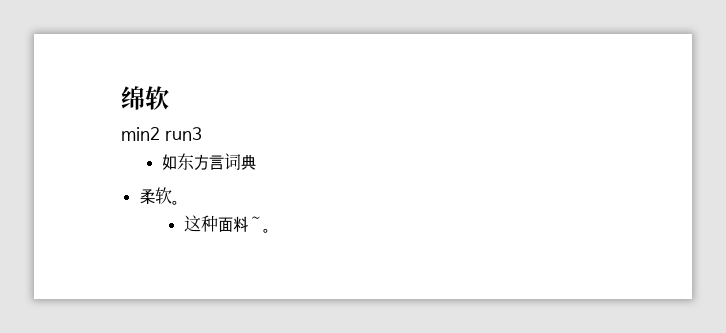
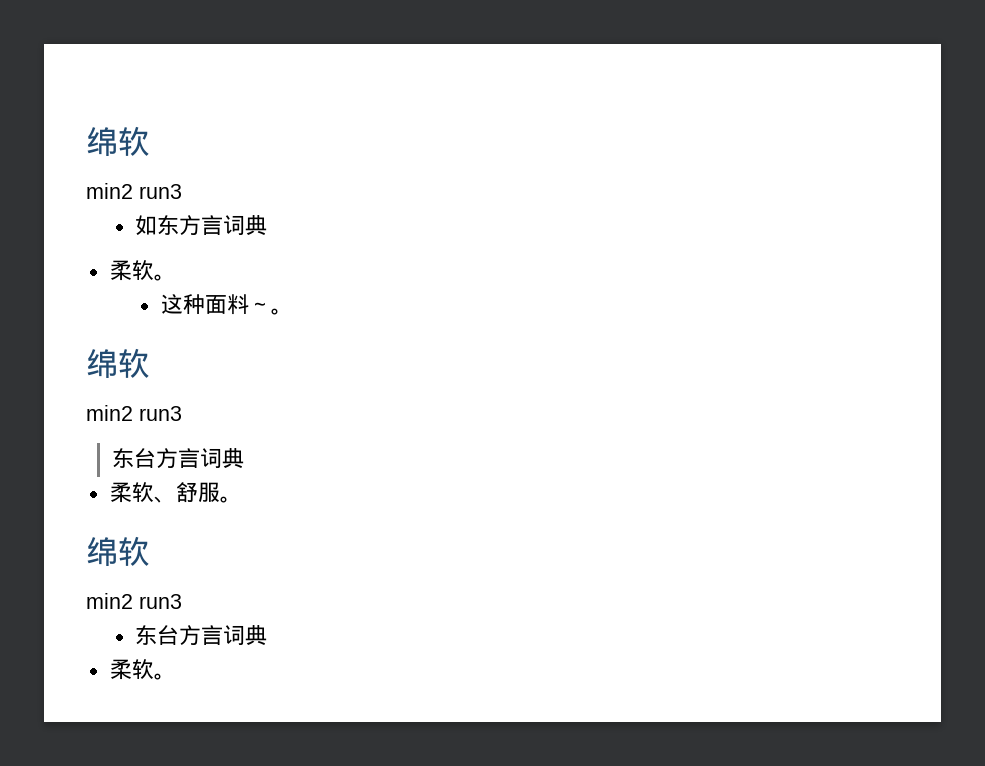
  这种面料～。
+ 绵软
+ min2 run3
+ 东台方言词典
+ 柔软、舒服。
+ 绵软
+ min2 run3
+ 东台方言词典
+ 柔软。

